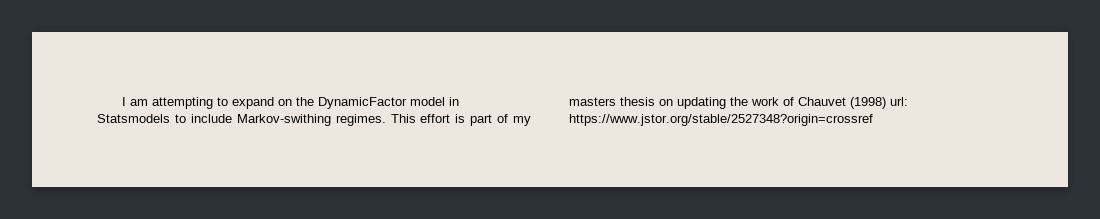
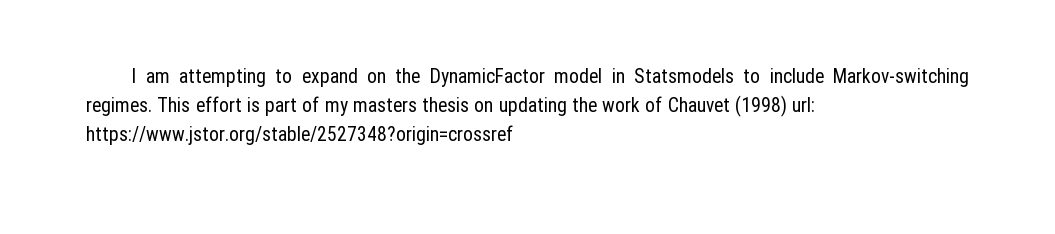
- I am attempting to expand on the DynamicFactor model in Statsmodels to include Markov-swithing regimes.
+ I am attempting to expand on the DynamicFactor model in Statsmodels to include Markov-switching regimes.

